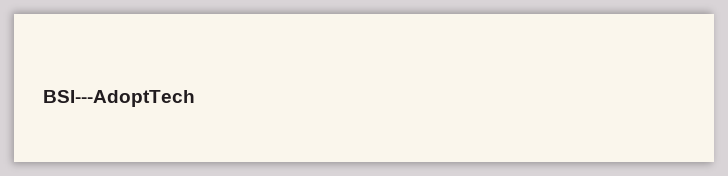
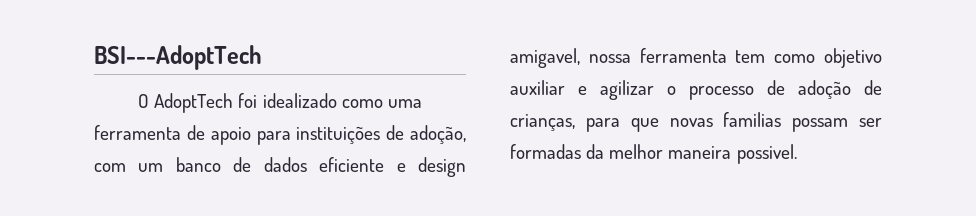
+ O AdoptTech foi idealizado como uma ferramenta de apoio para instituições de adoção, com um banco de dados eficiente e design amigavel, nossa ferramenta tem como objetivo auxiliar e agilizar o processo de adoção de crianças, para que novas familias possam ser formadas da melhor maneira possivel.

